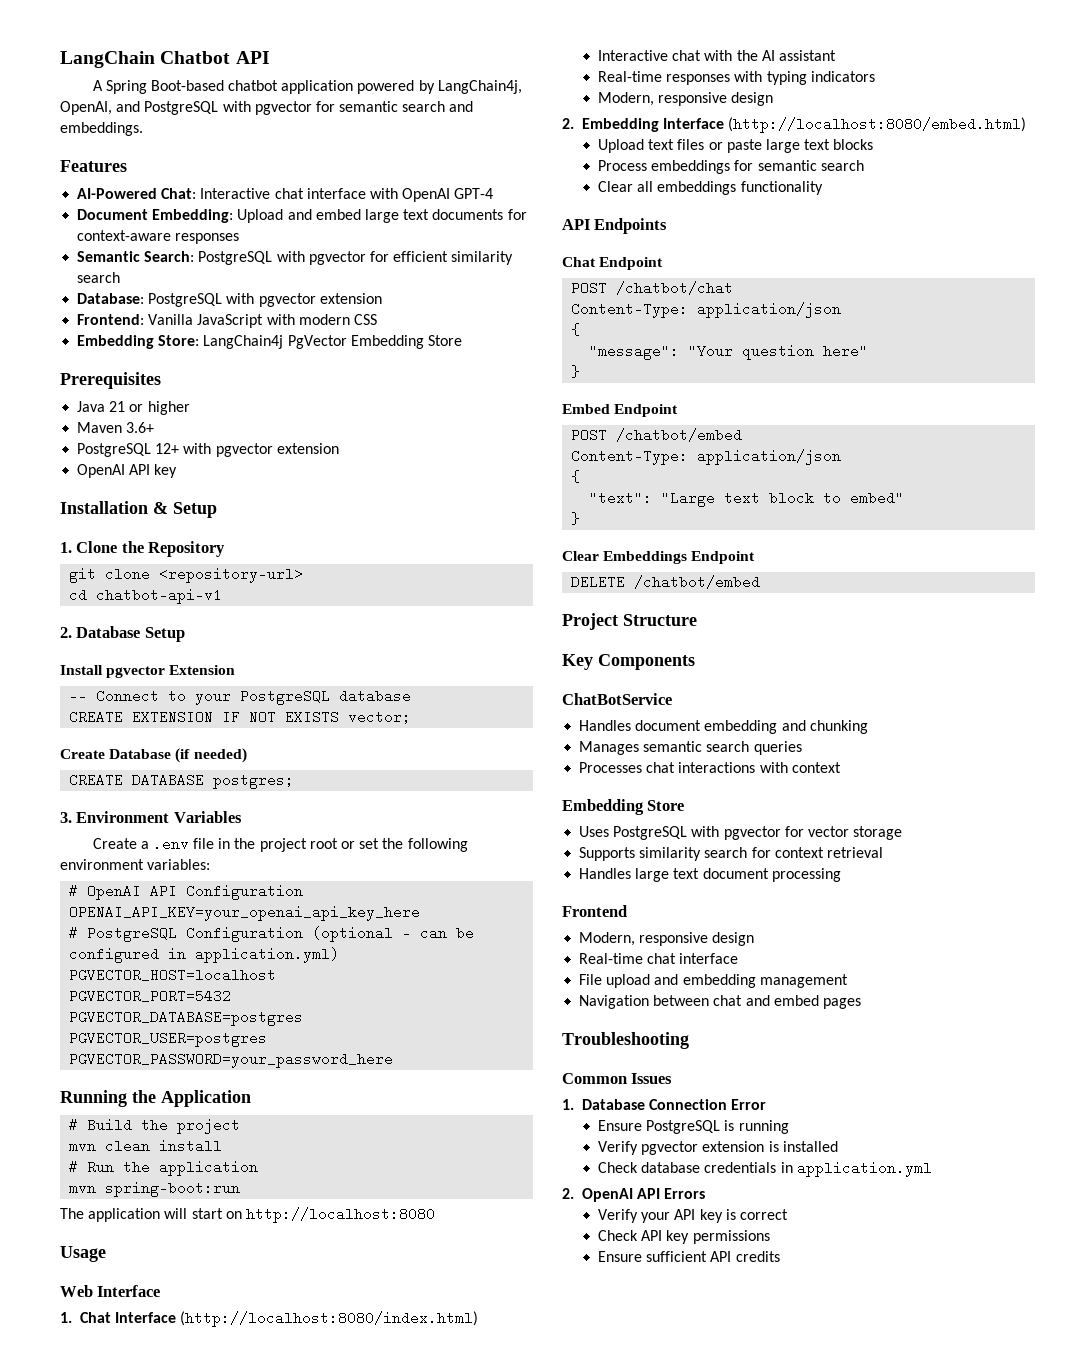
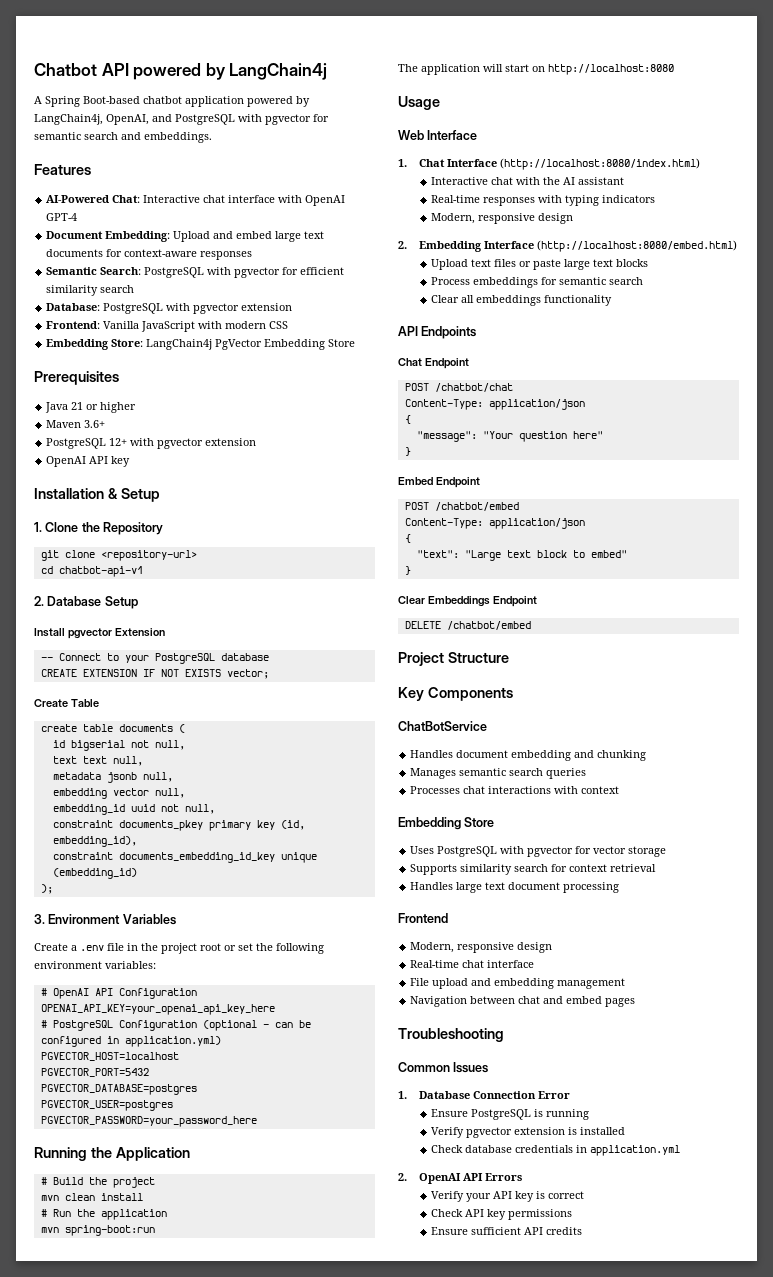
- LangChain Chatbot API
+ Chatbot API powered by LangChain4j
- Create Database (if needed)
- CREATE DATABASE postgres;
+ Create Table
+ create table documents (
+ id bigserial not null,
+ text text null,
+ metadata jsonb null,
+ embedding vector null,
+ embedding_id uuid not null,
+ constraint documents_pkey primary key (id, embedding_id),
+ constraint documents_embedding_id_key unique (embedding_id)
+ );

